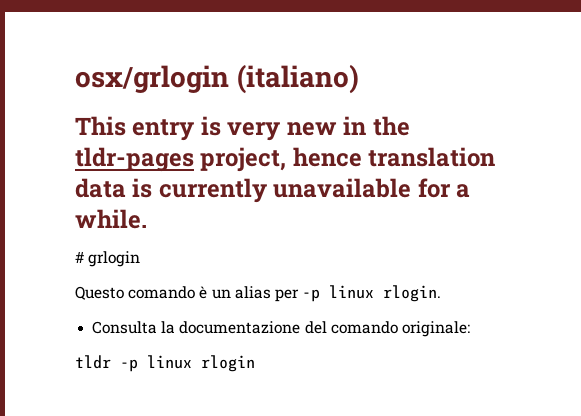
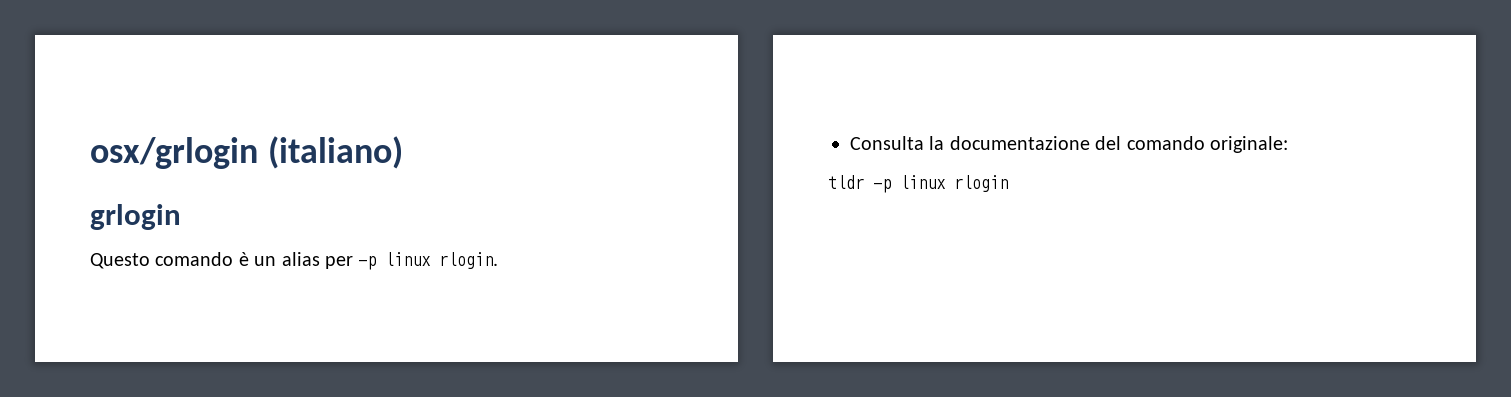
- This entry is very new in the tldr-pages project, hence translation data is currently unavailable for a while.
- # grlogin
+ grlogin

